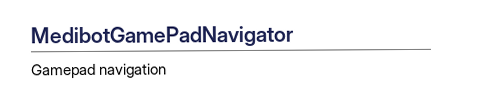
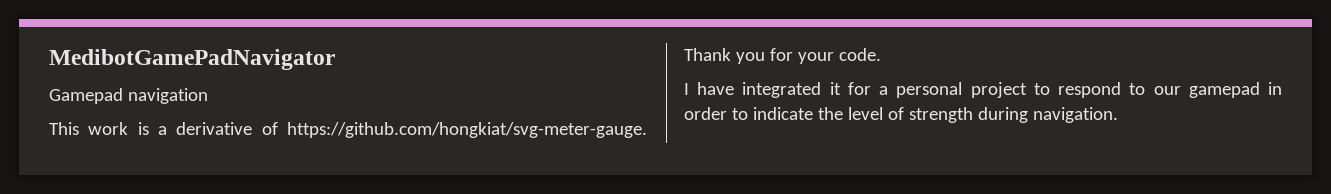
+ This work is a derivative of https://github.com/hongkiat/svg-meter-gauge. Thank you for your code.
+ I have integrated it for a personal project to respond to our gamepad in order to indicate the level of strength during navigation.

